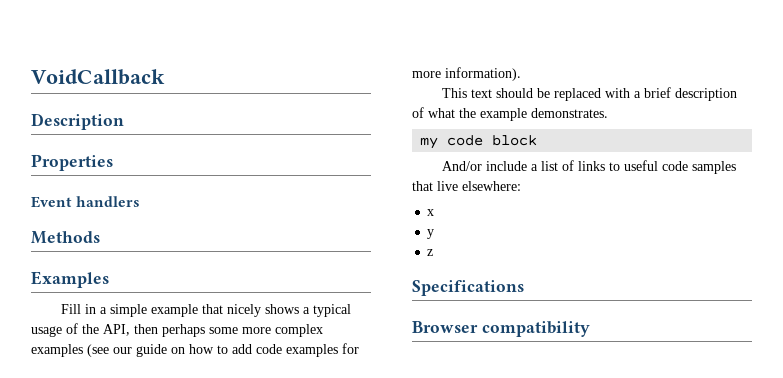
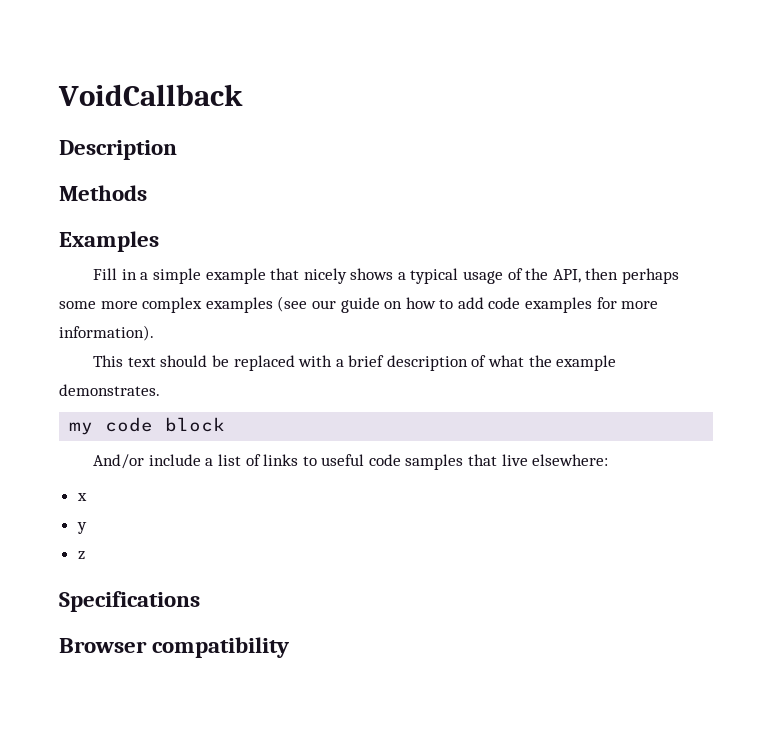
- Properties
- Event handlers

